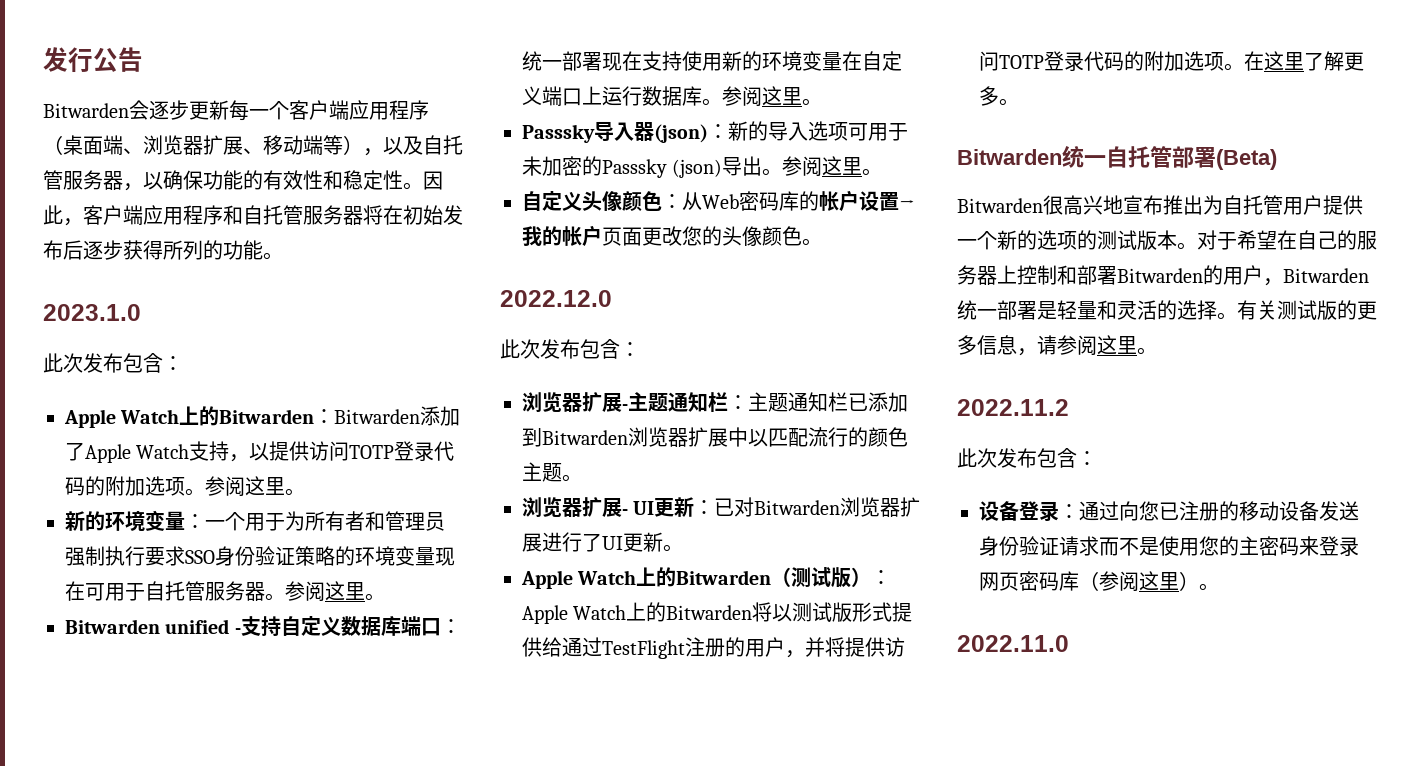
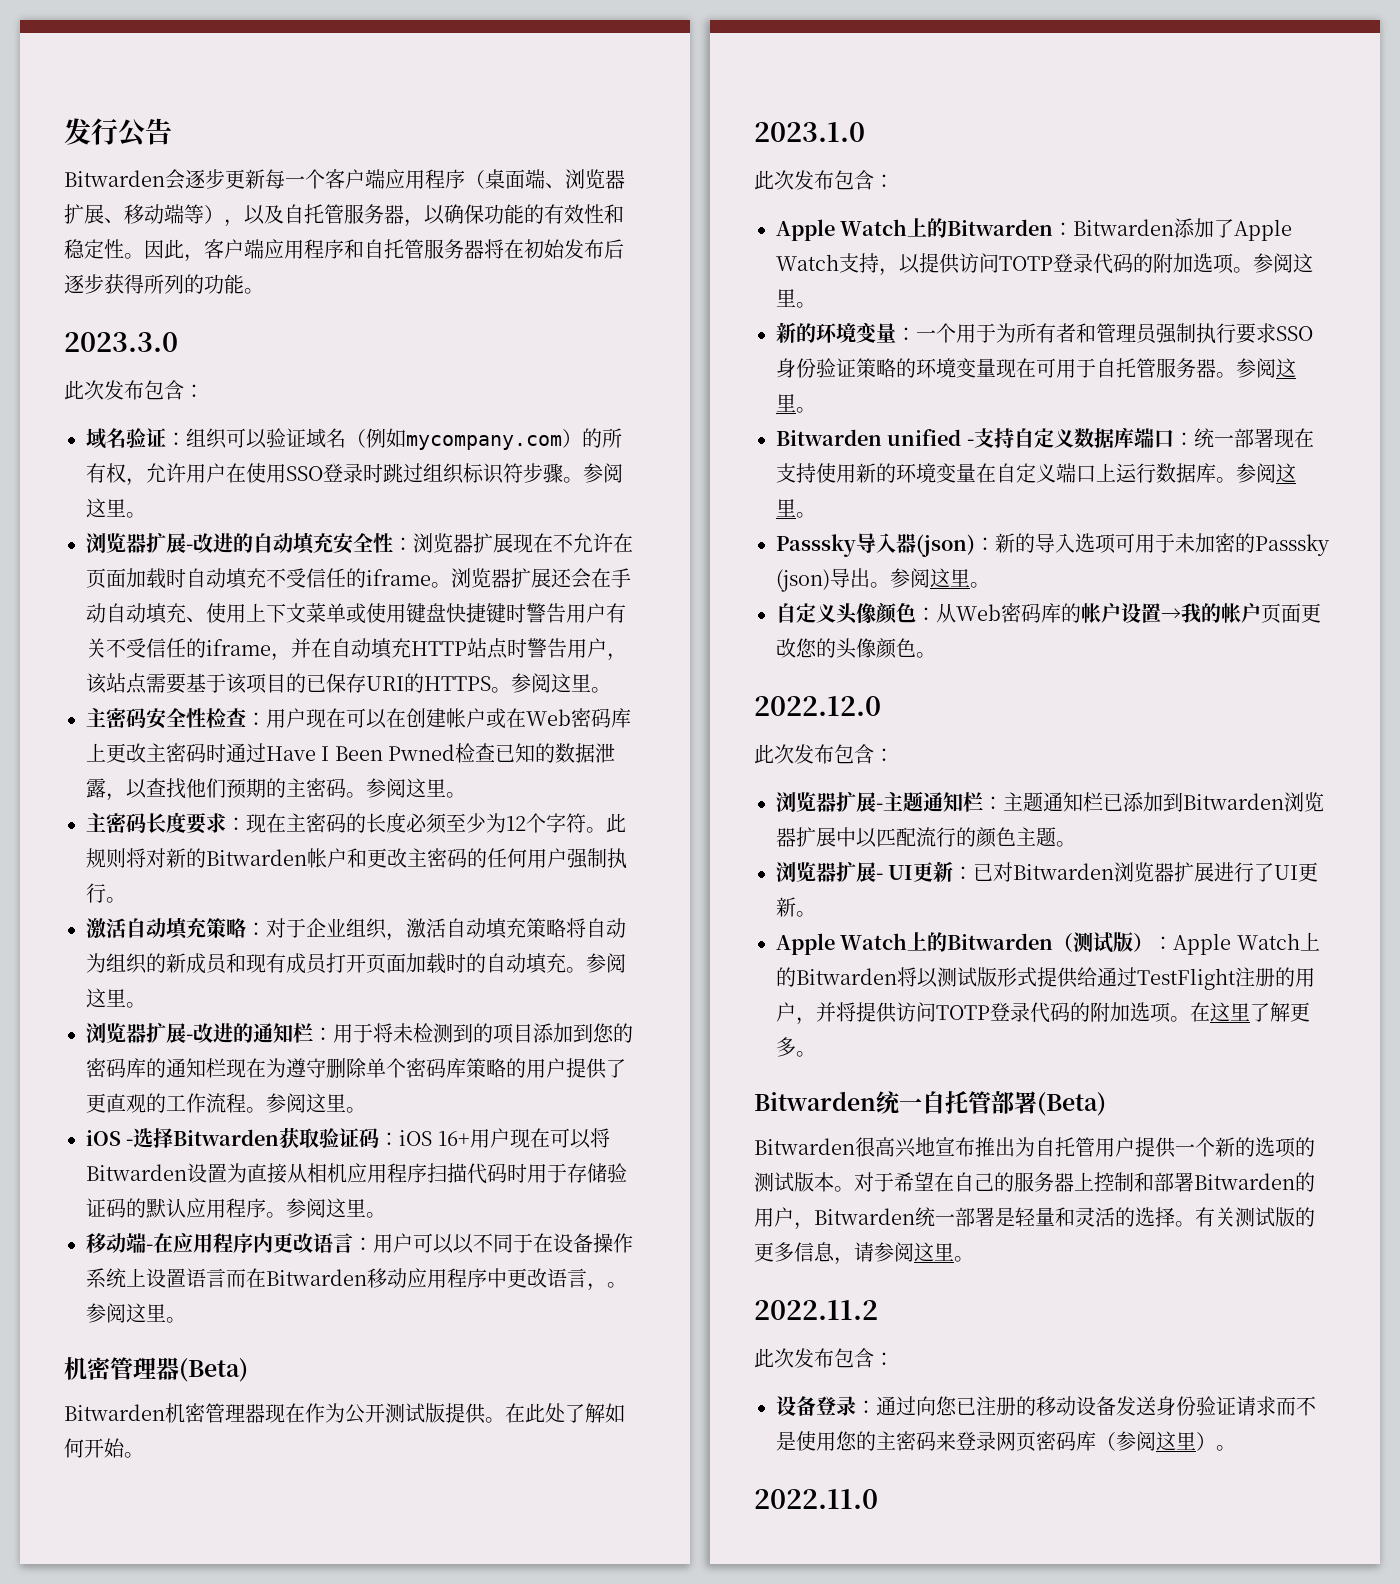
+ 2023.3.0
+ 此次发布包含：
+ 域名验证：组织可以验证域名（例如mycompany.com）的所有权，允许用户在使用SSO登录时跳过组织标识符步骤。参阅这里。
+ 浏览器扩展-改进的自动填充安全性：浏览器扩展现在不允许在页面加载时自动填充不受信任的iframe。浏览器扩展还会在手动自动填充、使用上下文菜单或使用键盘快捷键时警告用户有关不受信任的iframe，并在自动填充HTTP站点时警告用户，该站点需要基于该项目的已保存URI的HTTPS。参阅这里。
+ 主密码安全性检查：用户现在可以在创建帐户或在Web密码库上更改主密码时通过Have I Been Pwned检查已知的数据泄露，以查找他们预期的主密码。参阅这里。
+ 主密码长度要求：现在主密码的长度必须至少为12个字符。此规则将对新的Bitwarden帐户和更改主密码的任何用户强制执行。
+ 激活自动填充策略：对于企业组织，激活自动填充策略将自动为组织的新成员和现有成员打开页面加载时的自动填充。参阅这里。
+ 浏览器扩展-改进的通知栏：用于将未检测到的项目添加到您的密码库的通知栏现在为遵守删除单个密码库策略的用户提供了更直观的工作流程。参阅这里。
+ iOS -选择Bitwarden获取验证码：iOS 16+用户现在可以将Bitwarden设置为直接从相机应用程序扫描代码时用于存储验证码的默认应用程序。参阅这里。
+ 移动端-在应用程序内更改语言：用户可以以不同于在设备操作系统上设置语言而在Bitwarden移动应用程序中更改语言，。参阅这里。
+ 机密管理器(Beta)
+ Bitwarden机密管理器现在作为公开测试版提供。在此处了解如何开始。

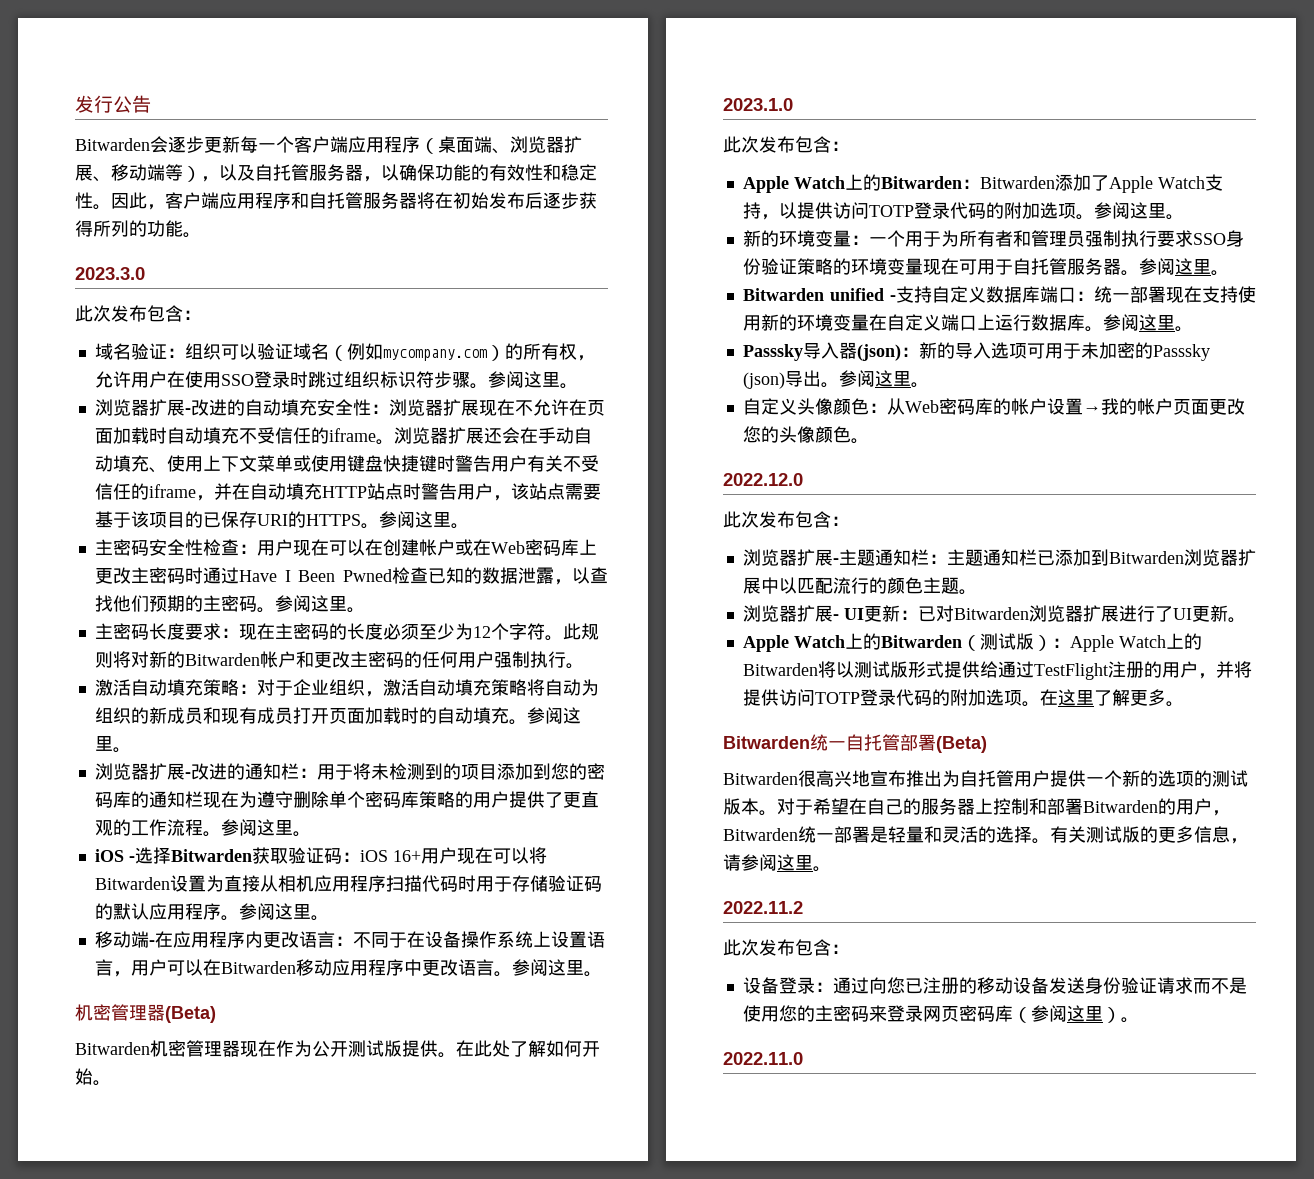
- 移动端-在应用程序内更改语言：用户可以以不同于在设备操作系统上设置语言而在Bitwarden移动应用程序中更改语言，。
+ 移动端-在应用程序内更改语言：不同于在设备操作系统上设置语言，用户可以在Bitwarden移动应用程序中更改语言。

